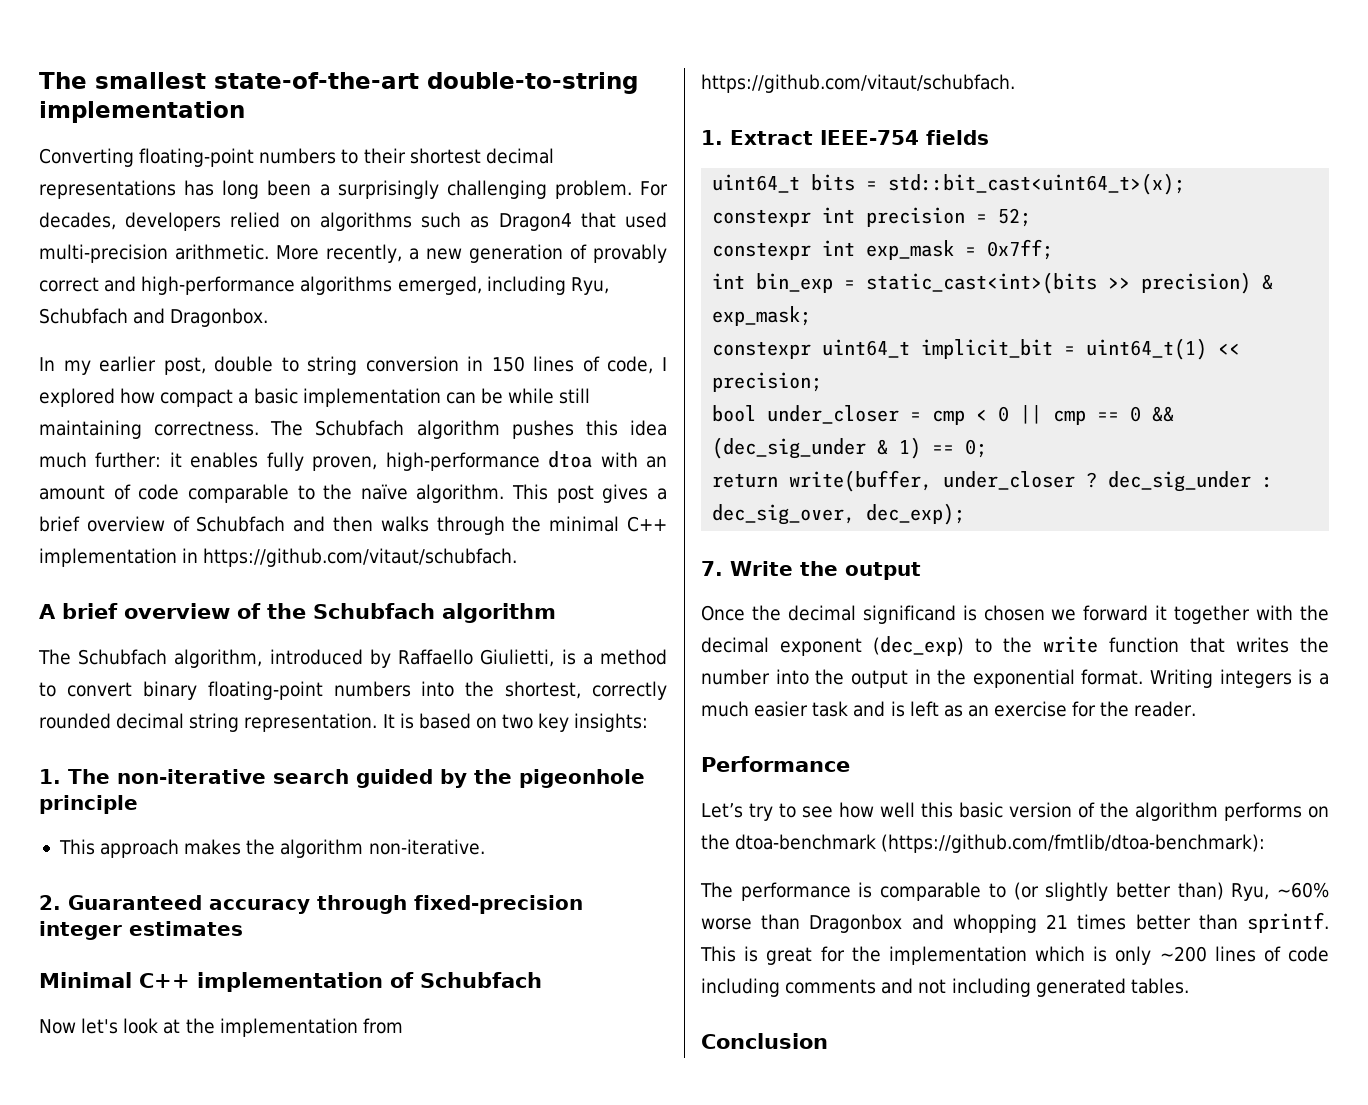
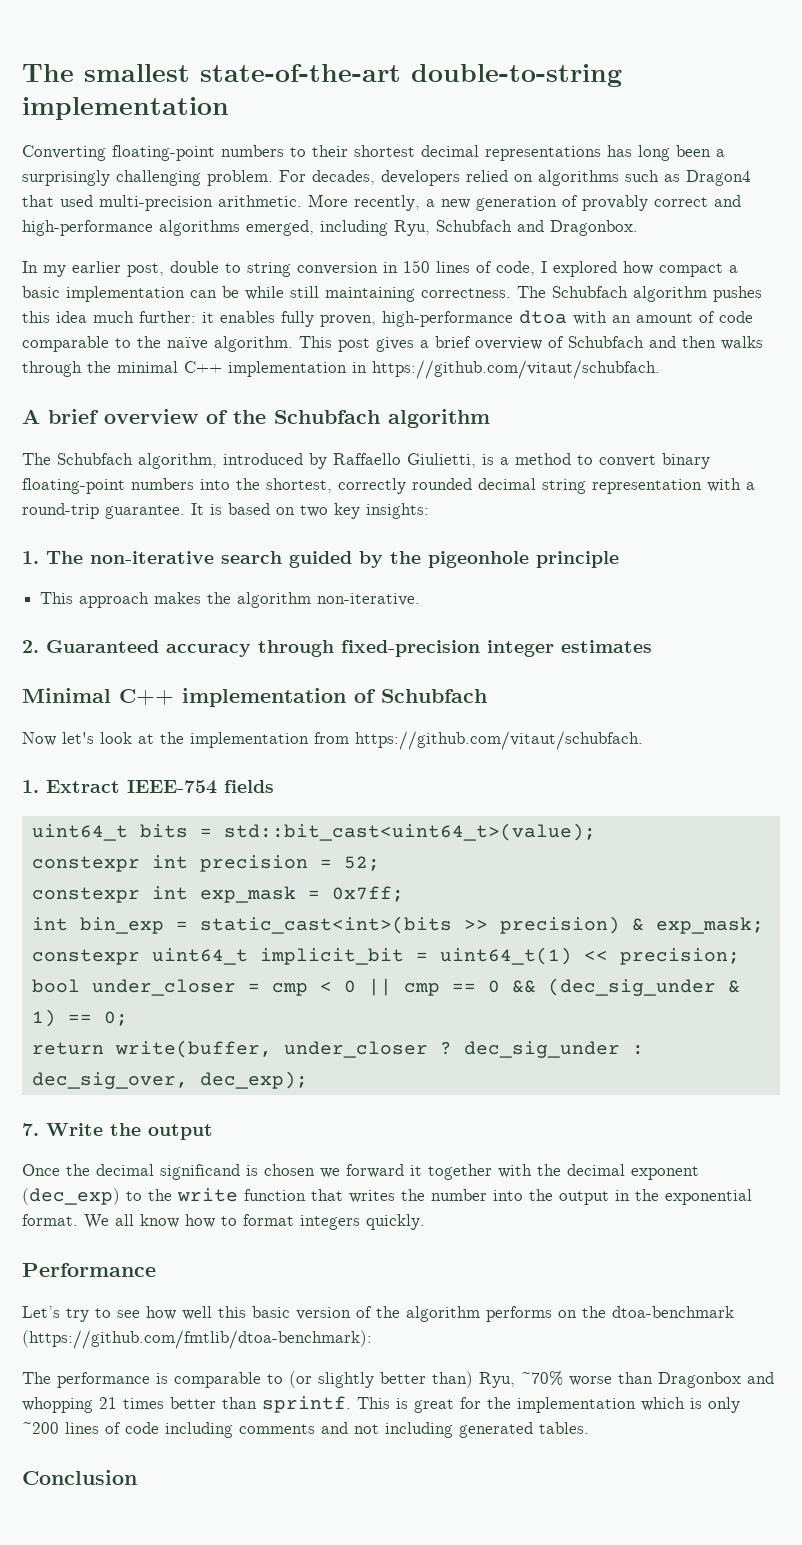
- The Schubfach algorithm, introduced by Raffaello Giulietti, is a method to convert binary floating-point numbers into the shortest, correctly rounded decimal string representation.
+ The Schubfach algorithm, introduced by Raffaello Giulietti, is a method to convert binary floating-point numbers into the shortest, correctly rounded decimal string representation with a round-trip guarantee.
- uint64_t bits = std::bit_cast<uint64_t>(x);
+ uint64_t bits = std::bit_cast<uint64_t>(value);
- Writing integers is a much easier task and is left as an exercise for the reader.
+ We all know how to format integers quickly.
- The performance is comparable to (or slightly better than) Ryu, ~60% worse than Dragonbox and whopping 21 times better than sprintf.
+ The performance is comparable to (or slightly better than) Ryu, ~70% worse than Dragonbox and whopping 21 times better than sprintf.

